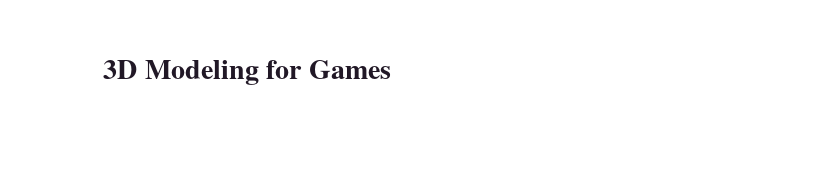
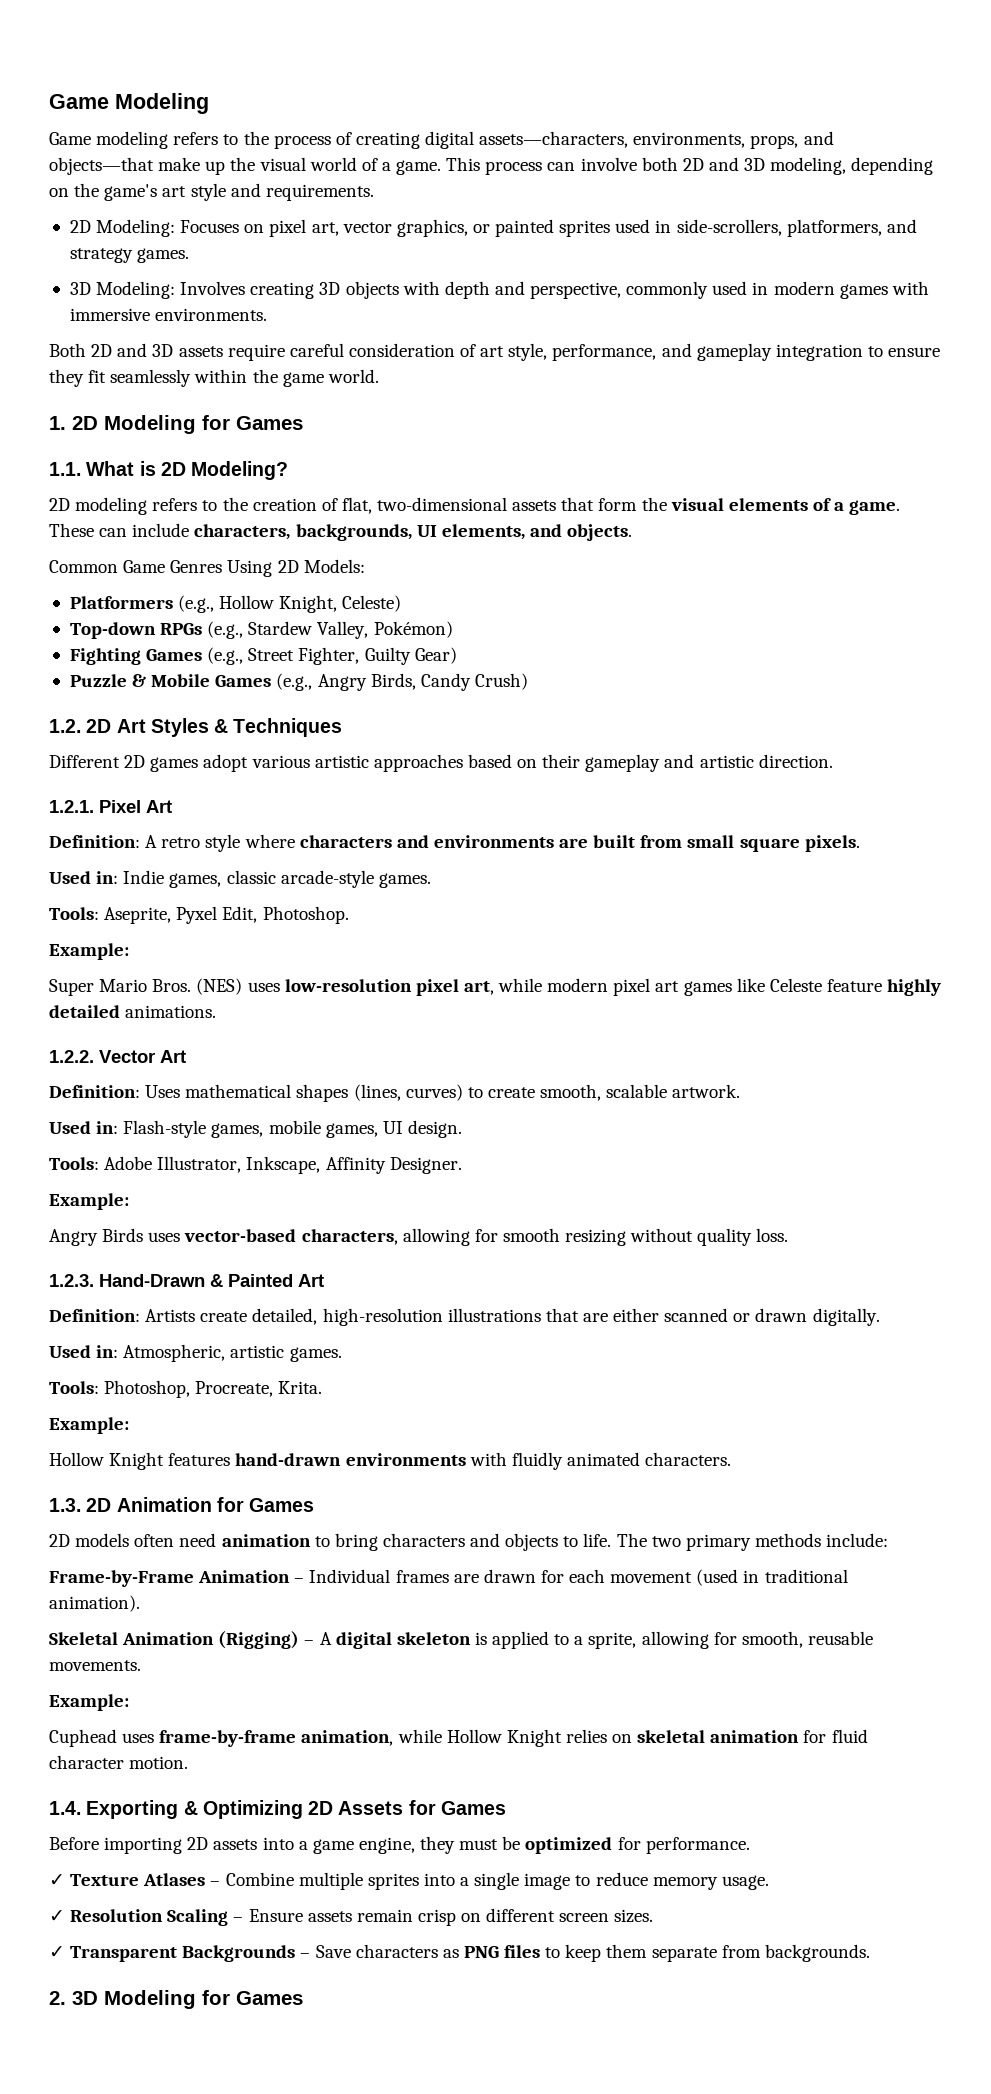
- 3D Modeling for Games
+ Game Modeling
+ Game modeling refers to the process of creating digital assets—characters, environments, props, and objects—that make up the visual world of a game. This process can involve both 2D and 3D modeling, depending on the game's art style and requirements.
+ 2D Modeling: Focuses on pixel art, vector graphics, or painted sprites used in side-scrollers, platformers, and strategy games.
+ 3D Modeling: Involves creating 3D objects with depth and perspective, commonly used in modern games with immersive environments.
+ Both 2D and 3D assets require careful consideration of art style, performance, and gameplay integration to ensure they fit seamlessly within the game world.
+ 1. 2D Modeling for Games
+ 1.1. What is 2D Modeling?
+ 2D modeling refers to the creation of flat, two-dimensional assets that form the visual elements of a game. These can include characters, backgrounds, UI elements, and objects.
+ Common Game Genres Using 2D Models:
+ Platformers (e.g., Hollow Knight, Celeste)
+ Top-down RPGs (e.g., Stardew Valley, Pokémon)
+ Fighting Games (e.g., Street Fighter, Guilty Gear)
+ Puzzle & Mobile Games (e.g., Angry Birds, Candy Crush)
+ 1.2. 2D Art Styles & Techniques
+ Different 2D games adopt various artistic approaches based on their gameplay and artistic direction.
+ 1.2.1. Pixel Art
+ Definition: A retro style where characters and environments are built from small square pixels.
+ Used in: Indie games, classic arcade-style games.
+ Tools: Aseprite, Pyxel Edit, Photoshop.
+ Example:
+ Super Mario Bros. (NES) uses low-resolution pixel art, while modern pixel art games like Celeste feature highly detailed animations.
+ 1.2.2. Vector Art
+ Definition: Uses mathematical shapes (lines, curves) to create smooth, scalable artwork.
+ Used in: Flash-style games, mobile games, UI design.
+ Tools: Adobe Illustrator, Inkscape, Affinity Designer.
+ Example:
+ Angry Birds uses vector-based characters, allowing for smooth resizing without quality loss.
+ 1.2.3. Hand-Drawn & Painted Art
+ Definition: Artists create detailed, high-resolution illustrations that are either scanned or drawn digitally.
+ Used in: Atmospheric, artistic games.
+ Tools: Photoshop, Procreate, Krita.
+ Example:
+ Hollow Knight features hand-drawn environments with fluidly animated characters.
+ 1.3. 2D Animation for Games
+ 2D models often need animation to bring characters and objects to life. The two primary methods include:
+ Frame-by-Frame Animation – Individual frames are drawn for each movement (used in traditional animation).
+ Skeletal Animation (Rigging) – A digital skeleton is applied to a sprite, allowing for smooth, reusable movements.
+ Example:
+ Cuphead uses frame-by-frame animation, while Hollow Knight relies on skeletal animation for fluid character motion.
+ 1.4. Exporting & Optimizing 2D Assets for Games
+ Before importing 2D assets into a game engine, they must be optimized for performance.
+ ✓ Texture Atlases – Combine multiple sprites into a single image to reduce memory usage.
+ ✓ Resolution Scaling – Ensure assets remain crisp on different screen sizes.
+ ✓ Transparent Backgrounds – Save characters as PNG files to keep them separate from backgrounds.
+ 2. 3D Modeling for Games

